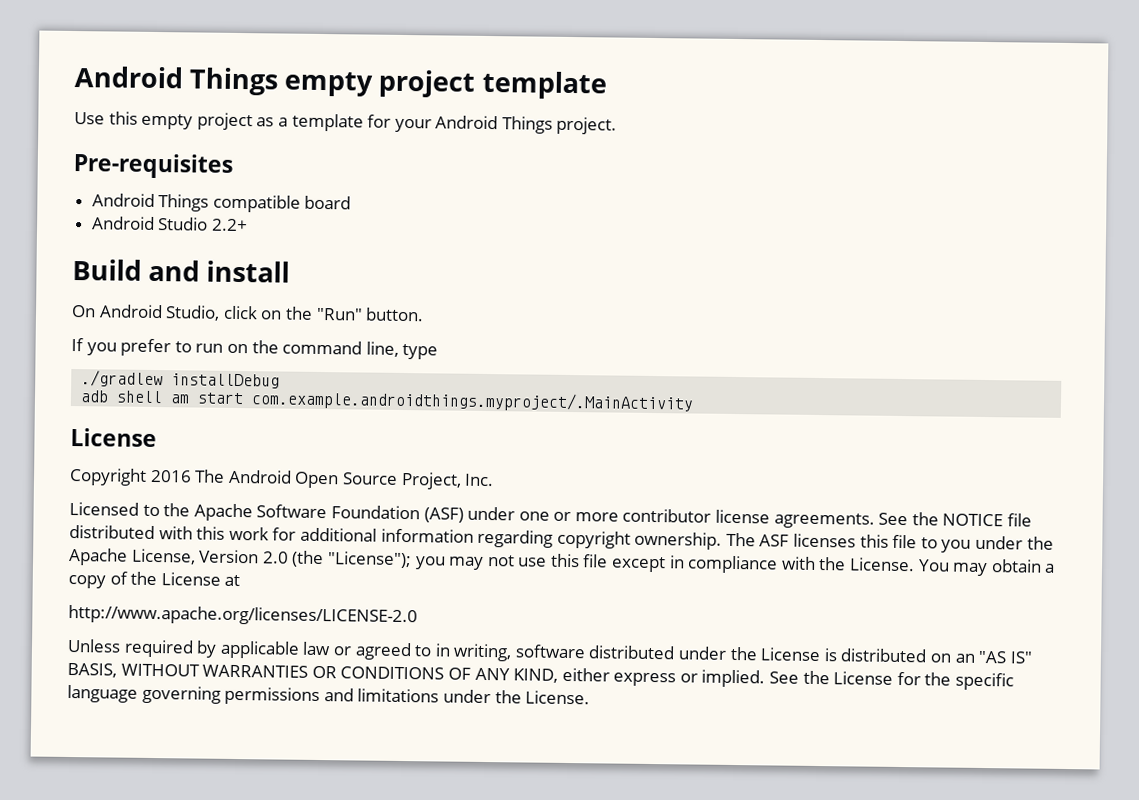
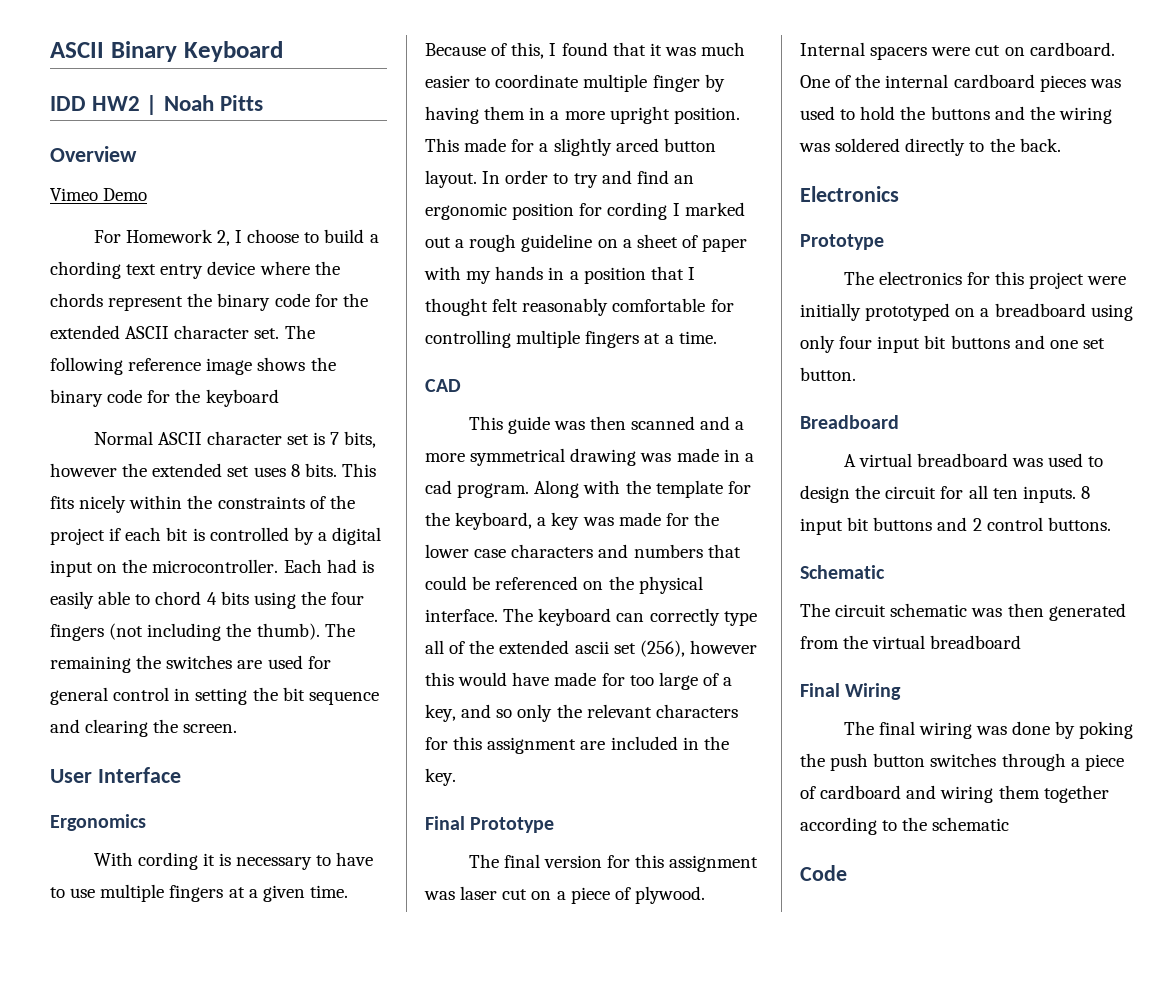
- Android Things empty project template
- Use this empty project as a template for your Android Things project.
- Pre-requisites
- Android Things compatible board
- Android Studio 2.2+
- Build and install
- On Android Studio, click on the "Run" button.
- If you prefer to run on the command line, type
- ./gradlew installDebug
- adb shell am start com.example.androidthings.myproject/.MainActivity
- License
- Copyright 2016 The Android Open Source Project, Inc.
- Licensed to the Apache Software Foundation (ASF) under one or more contributor license agreements. See the NOTICE file distributed with this work for additional information regarding copyright ownership. The ASF licenses this file to you under the Apache License, Version 2.0 (the "License"); you may not use this file except in compliance with the License. You may obtain a copy of the License at
- http://www.apache.org/licenses/LICENSE-2.0
- Unless required by applicable law or agreed to in writing, software distributed under the License is distributed on an "AS IS" BASIS, WITHOUT WARRANTIES OR CONDITIONS OF ANY KIND, either express or implied. See the License for the specific language governing permissions and limitations under the License.
+ ASCII Binary Keyboard
+ IDD HW2 | Noah Pitts
+ Overview
+ Vimeo Demo
+ For Homework 2, I choose to build a chording text entry device where the chords represent the binary code for the extended ASCII character set. The following reference image shows the binary code for the keyboard
+ Normal ASCII character set is 7 bits, however the extended set uses 8 bits. This fits nicely within the constraints of the project if each bit is controlled by a digital input on the microcontroller. Each had is easily able to chord 4 bits using the four fingers (not including the thumb). The remaining the switches are used for general control in setting the bit sequence and clearing the screen.
+ User Interface
+ Ergonomics
+ With cording it is necessary to have to use multiple fingers at a given time. Because of this, I found that it was much easier to coordinate multiple finger by having them in a more upright position. This made for a slightly arced button layout. In order to try and find an ergonomic position for cording I marked out a rough guideline on a sheet of paper with my hands in a position that I thought felt reasonably comfortable for controlling multiple fingers at a time.
+ CAD
+ This guide was then scanned and a more symmetrical drawing was made in a cad program. Along with the template for the keyboard, a key was made for the lower case characters and numbers that could be referenced on the physical interface. The keyboard can correctly type all of the extended ascii set (256), however this would have made for too large of a key, and so only the relevant characters for this assignment are included in the key.
+ Final Prototype
+ The final version for this assignment was laser cut on a piece of plywood. Internal spacers were cut on cardboard. One of the internal cardboard pieces was used to hold the buttons and the wiring was soldered directly to the back.
+ Electronics
+ Prototype
+ The electronics for this project were initially prototyped on a breadboard using only four input bit buttons and one set button.
+ Breadboard
+ A virtual breadboard was used to design the circuit for all ten inputs. 8 input bit buttons and 2 control buttons.
+ Schematic
+ The circuit schematic was then generated from the virtual breadboard
+ Final Wiring
+ The final wiring was done by poking the push button switches through a piece of cardboard and wiring them together according to the schematic
+ Code

